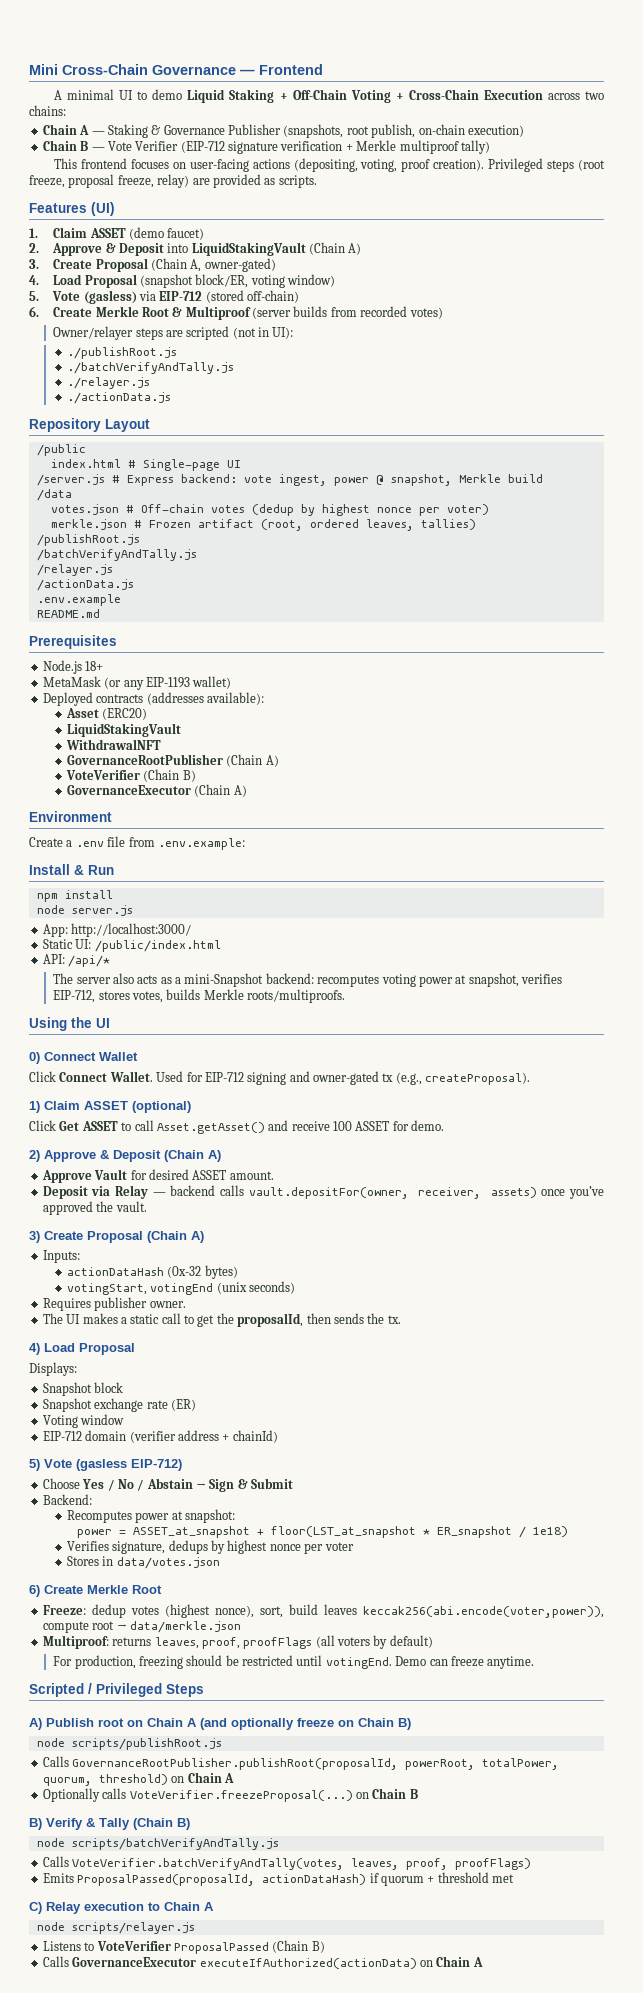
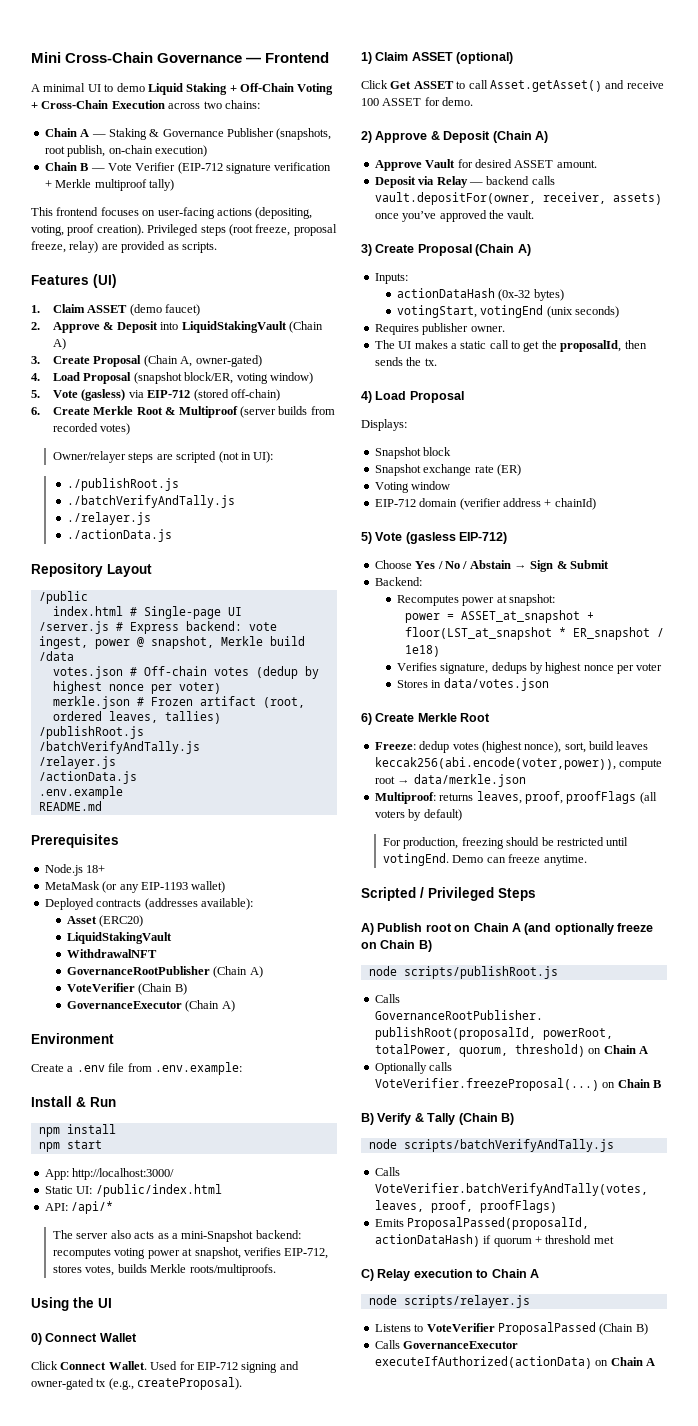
- node server.js
+ npm start

